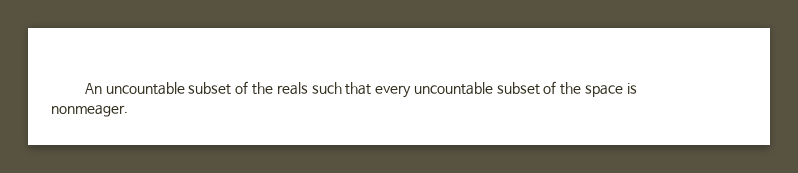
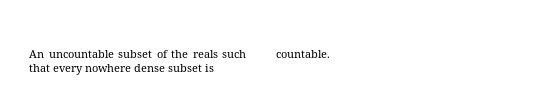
- An uncountable subset of the reals such that every uncountable subset of the space is nonmeager.
+ An uncountable subset of the reals such that every nowhere dense subset is countable.

